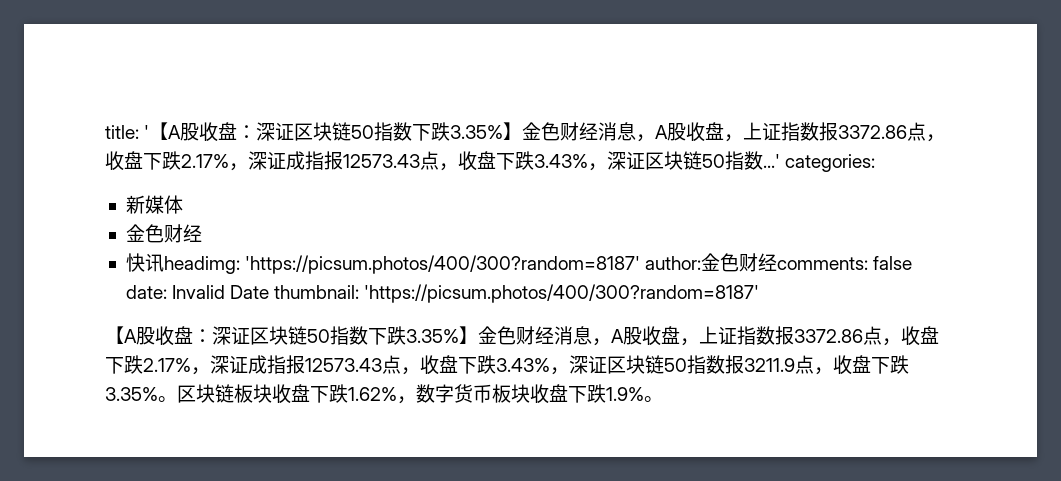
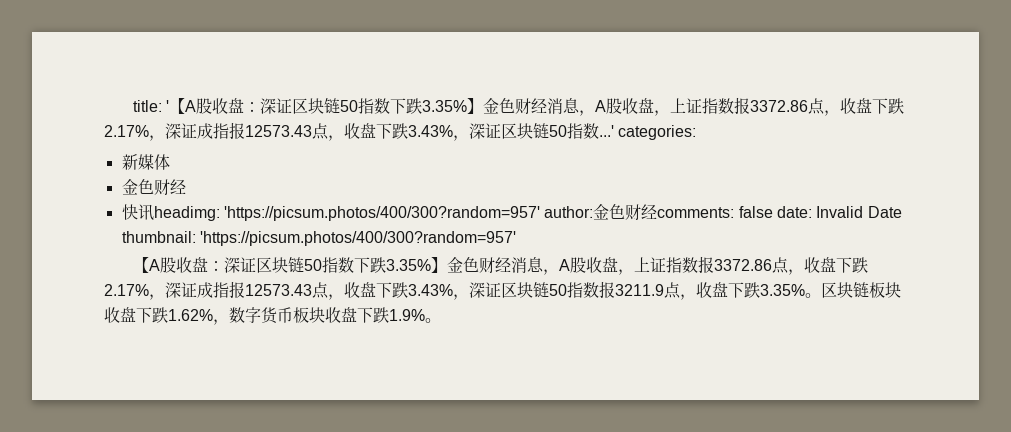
- 快讯headimg: 'https://picsum.photos/400/300?random=8187' author:金色财经comments: false date: Invalid Date thumbnail: 'https://picsum.photos/400/300?random=8187'
+ 快讯headimg: 'https://picsum.photos/400/300?random=957' author:金色财经comments: false date: Invalid Date thumbnail: 'https://picsum.photos/400/300?random=957'

